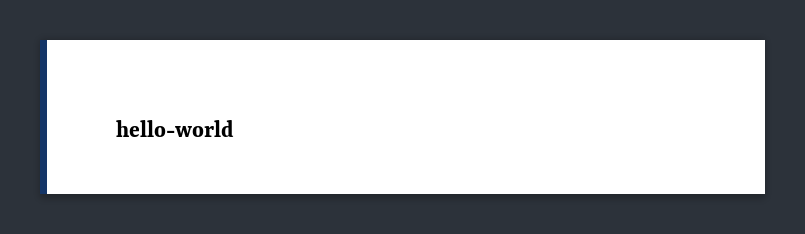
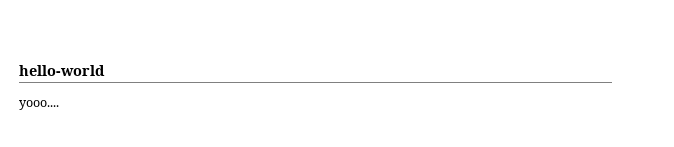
+ yooo....

